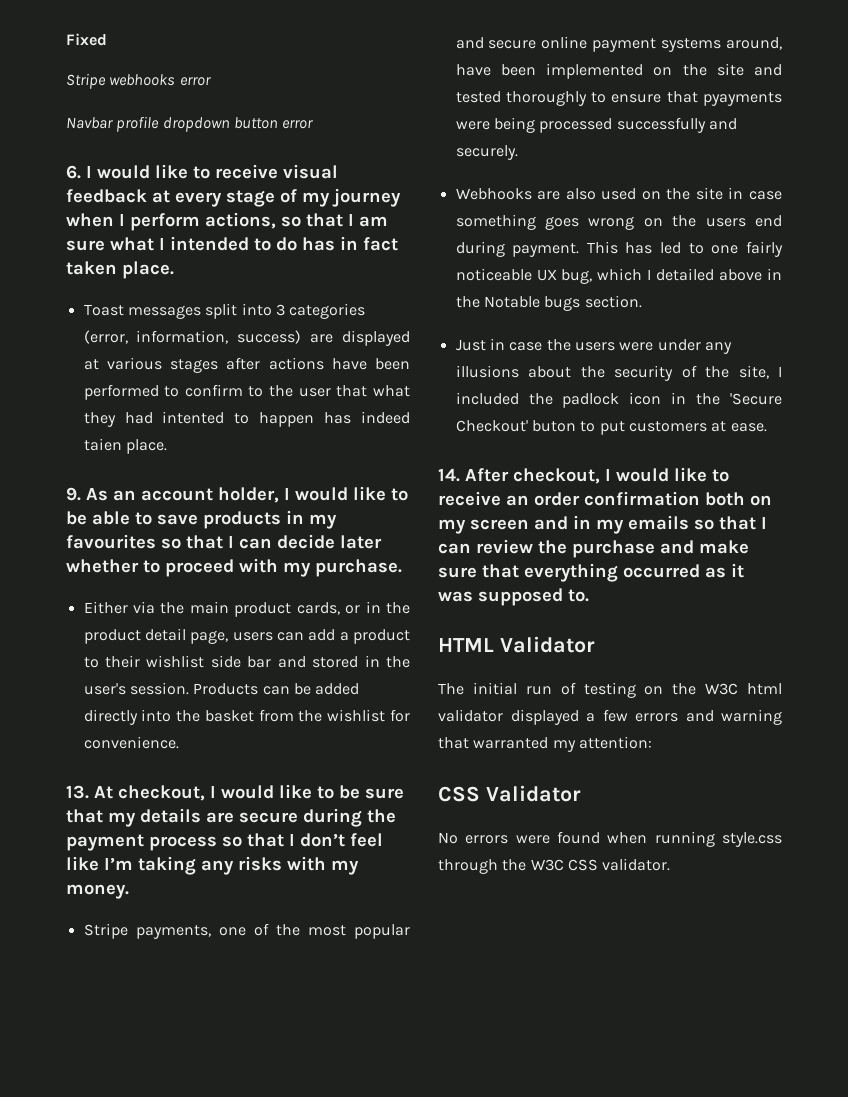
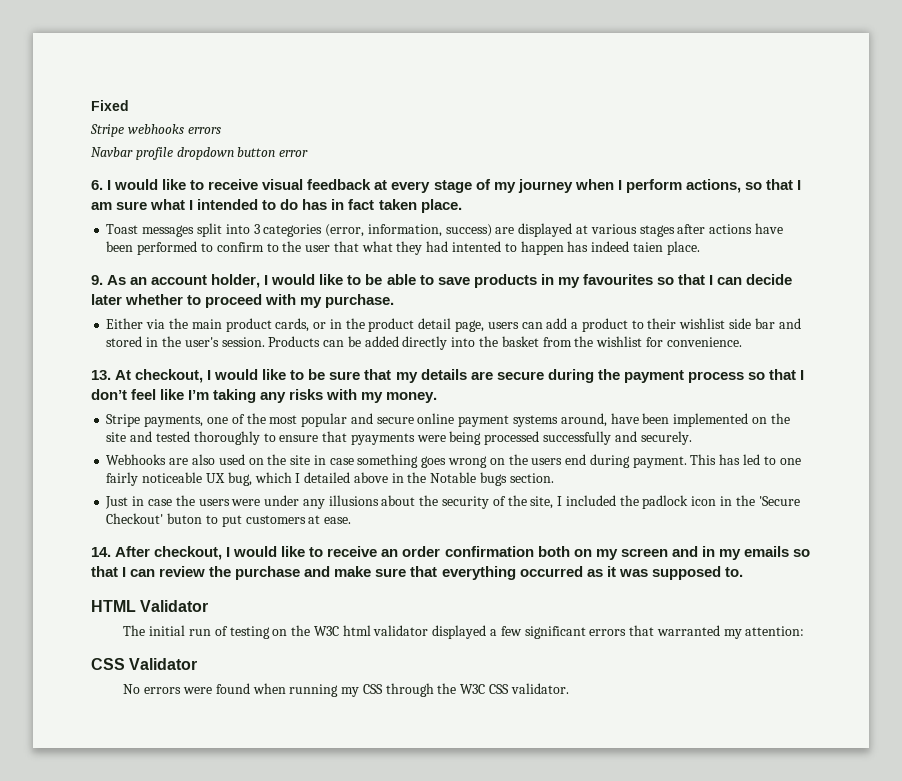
- Stripe webhooks error
+ Stripe webhooks errors
- The initial run of testing on the W3C html validator displayed a few errors and warning that warranted my attention:
+ The initial run of testing on the W3C html validator displayed a few significant errors that warranted my attention:
- No errors were found when running style.css through the W3C CSS validator.
+ No errors were found when running my CSS through the W3C CSS validator.

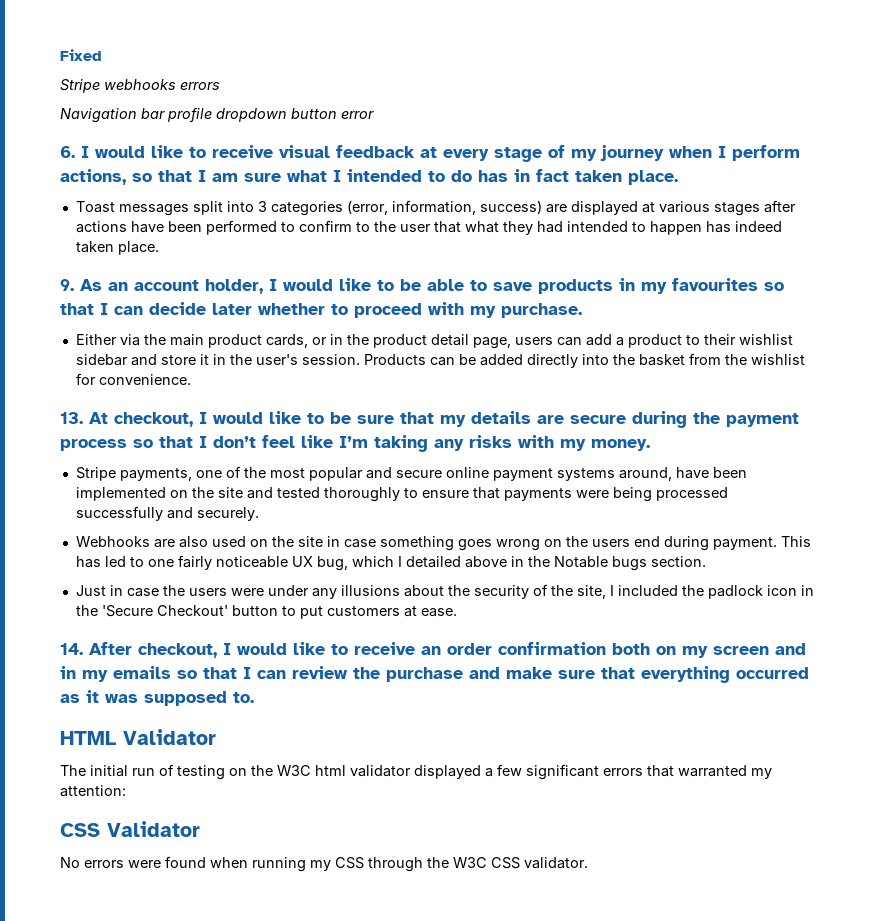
- Navbar profile dropdown button error
+ Navigation bar profile dropdown button error
- Toast messages split into 3 categories (error, information, success) are displayed at various stages after actions have been performed to confirm to the user that what they had intented to happen has indeed taien place.
+ Toast messages split into 3 categories (error, information, success) are displayed at various stages after actions have been performed to confirm to the user that what they had intended to happen has indeed taken place.
- Either via the main product cards, or in the product detail page, users can add a product to their wishlist side bar and stored in the user's session.
+ Either via the main product cards, or in the product detail page, users can add a product to their wishlist sidebar and store it in the user's session.
- Stripe payments, one of the most popular and secure online payment systems around, have been implemented on the site and tested thoroughly to ensure that pyayments were being processed successfully and securely.
+ Stripe payments, one of the most popular and secure online payment systems around, have been implemented on the site and tested thoroughly to ensure that payments were being processed successfully and securely.
- Just in case the users were under any illusions about the security of the site, I included the padlock icon in the 'Secure Checkout' buton to put customers at ease.
+ Just in case the users were under any illusions about the security of the site, I included the padlock icon in the 'Secure Checkout' button to put customers at ease.

